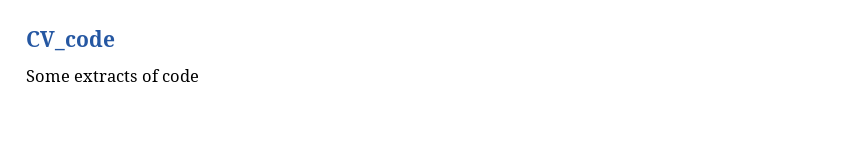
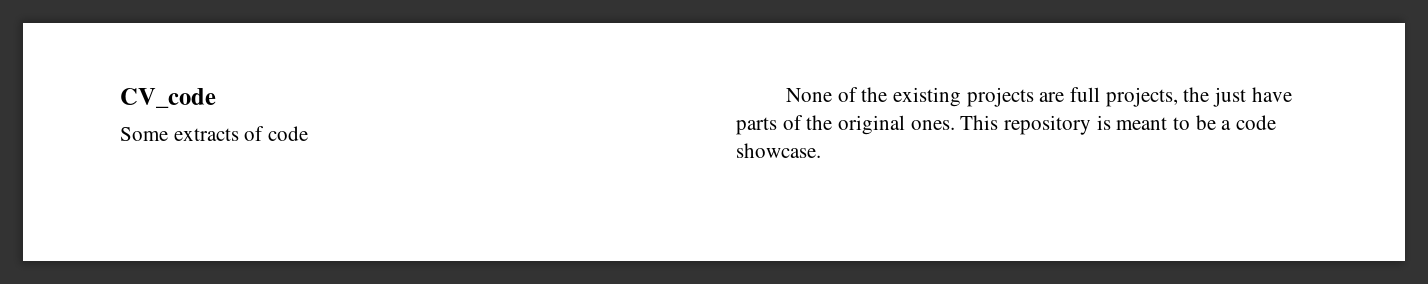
+ None of the existing projects are full projects, the just have parts of the original ones. This repository is meant to be a code showcase.

